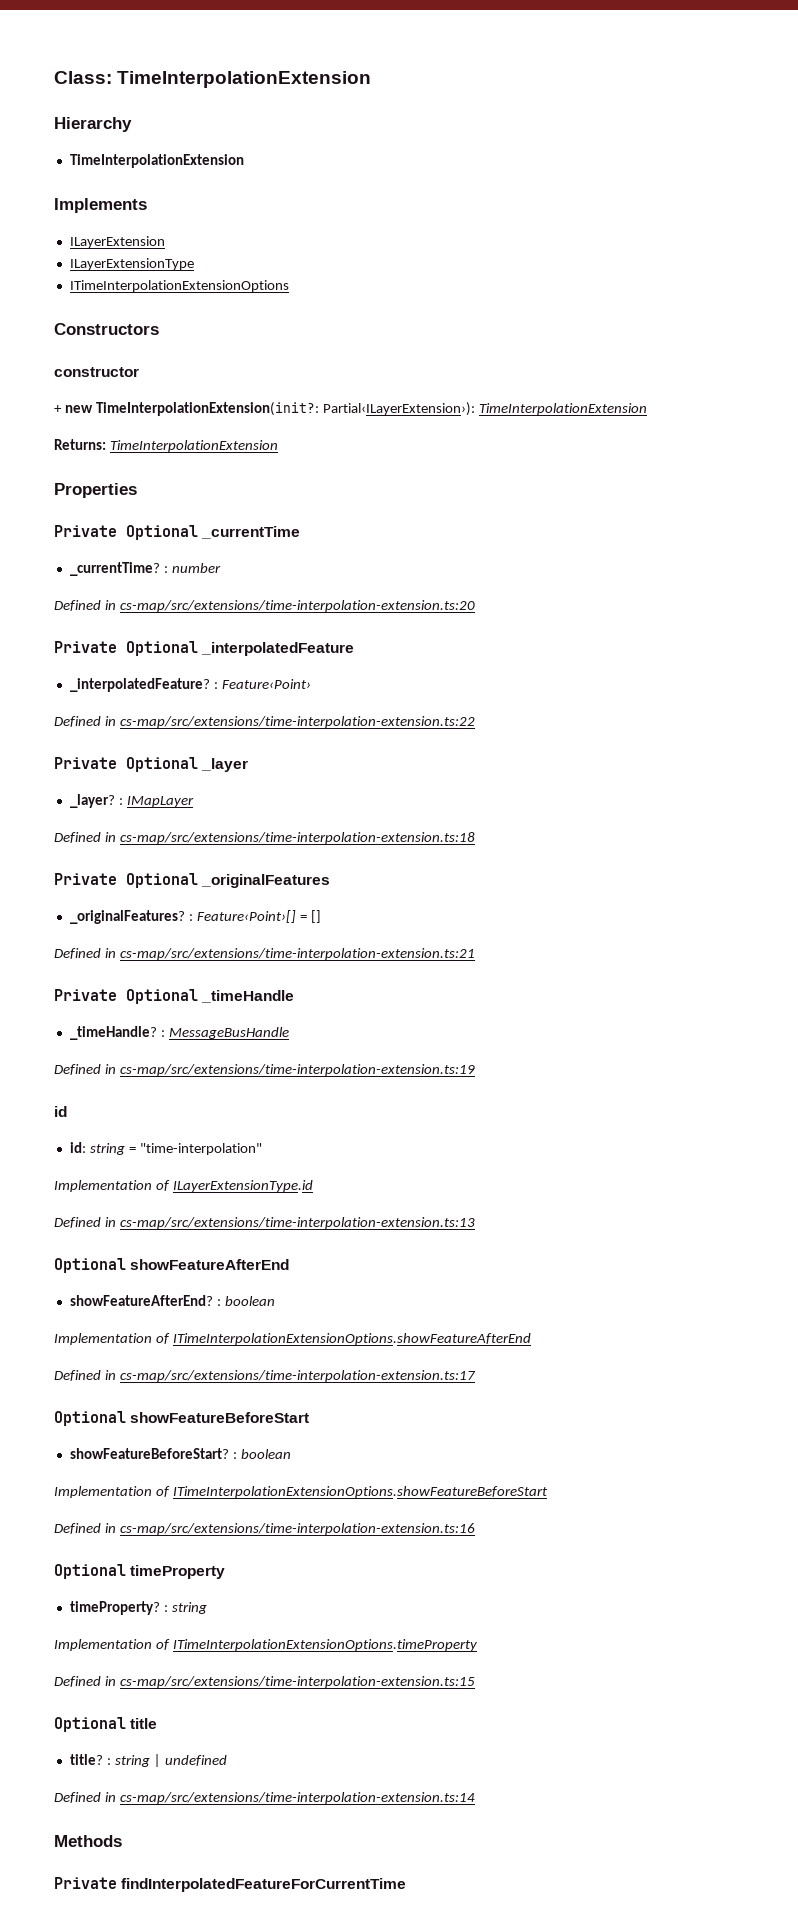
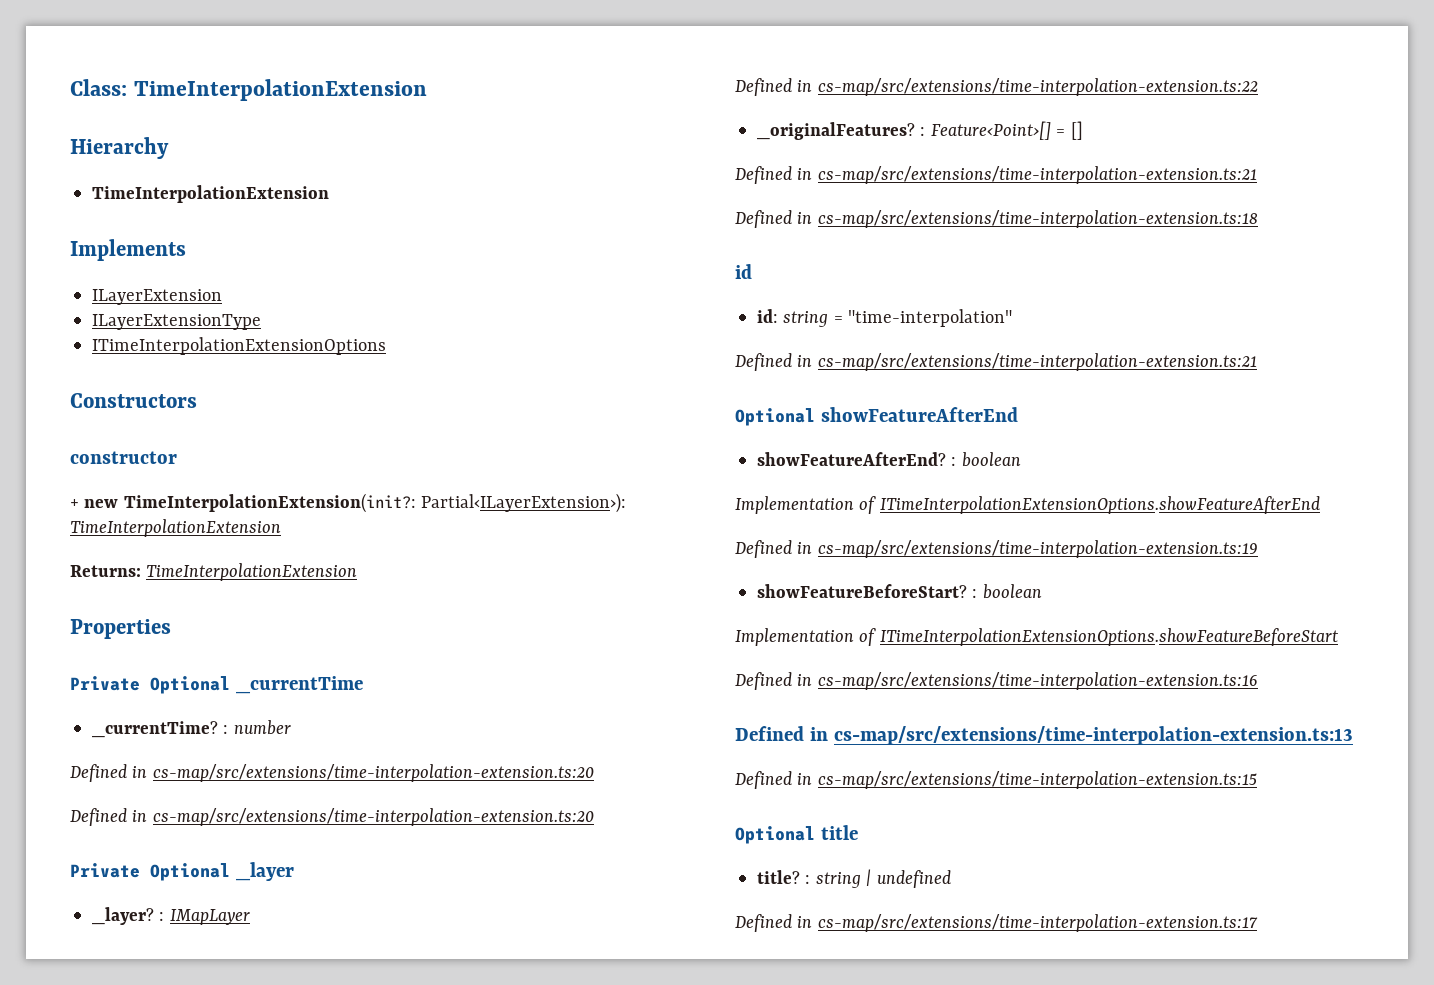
  _currentTime? : number
  Defined in cs-map/src/extensions/time-interpolation-extension.ts:20
- Private Optional _interpolatedFeature
- _interpolatedFeature? : Feature‹Point›
- Defined in cs-map/src/extensions/time-interpolation-extension.ts:22
+ Defined in cs-map/src/extensions/time-interpolation-extension.ts:20
- Defined in cs-map/src/extensions/time-interpolation-extension.ts:18
- Private Optional _originalFeatures
+ Defined in cs-map/src/extensions/time-interpolation-extension.ts:22
- Private Optional _timeHandle
- _timeHandle? : MessageBusHandle
- Defined in cs-map/src/extensions/time-interpolation-extension.ts:19
+ Defined in cs-map/src/extensions/time-interpolation-extension.ts:18
  id: string = "time-interpolation"
- Implementation of ILayerExtensionType.id
- Defined in cs-map/src/extensions/time-interpolation-extension.ts:13
+ Defined in cs-map/src/extensions/time-interpolation-extension.ts:21
- Defined in cs-map/src/extensions/time-interpolation-extension.ts:17
- Optional showFeatureBeforeStart
+ Defined in cs-map/src/extensions/time-interpolation-extension.ts:19
- Optional timeProperty
- timeProperty? : string
- Implementation of ITimeInterpolationExtensionOptions.timeProperty
+ Defined in cs-map/src/extensions/time-interpolation-extension.ts:13
- Defined in cs-map/src/extensions/time-interpolation-extension.ts:14
- Methods
- Private findInterpolatedFeatureForCurrentTime
+ Defined in cs-map/src/extensions/time-interpolation-extension.ts:17

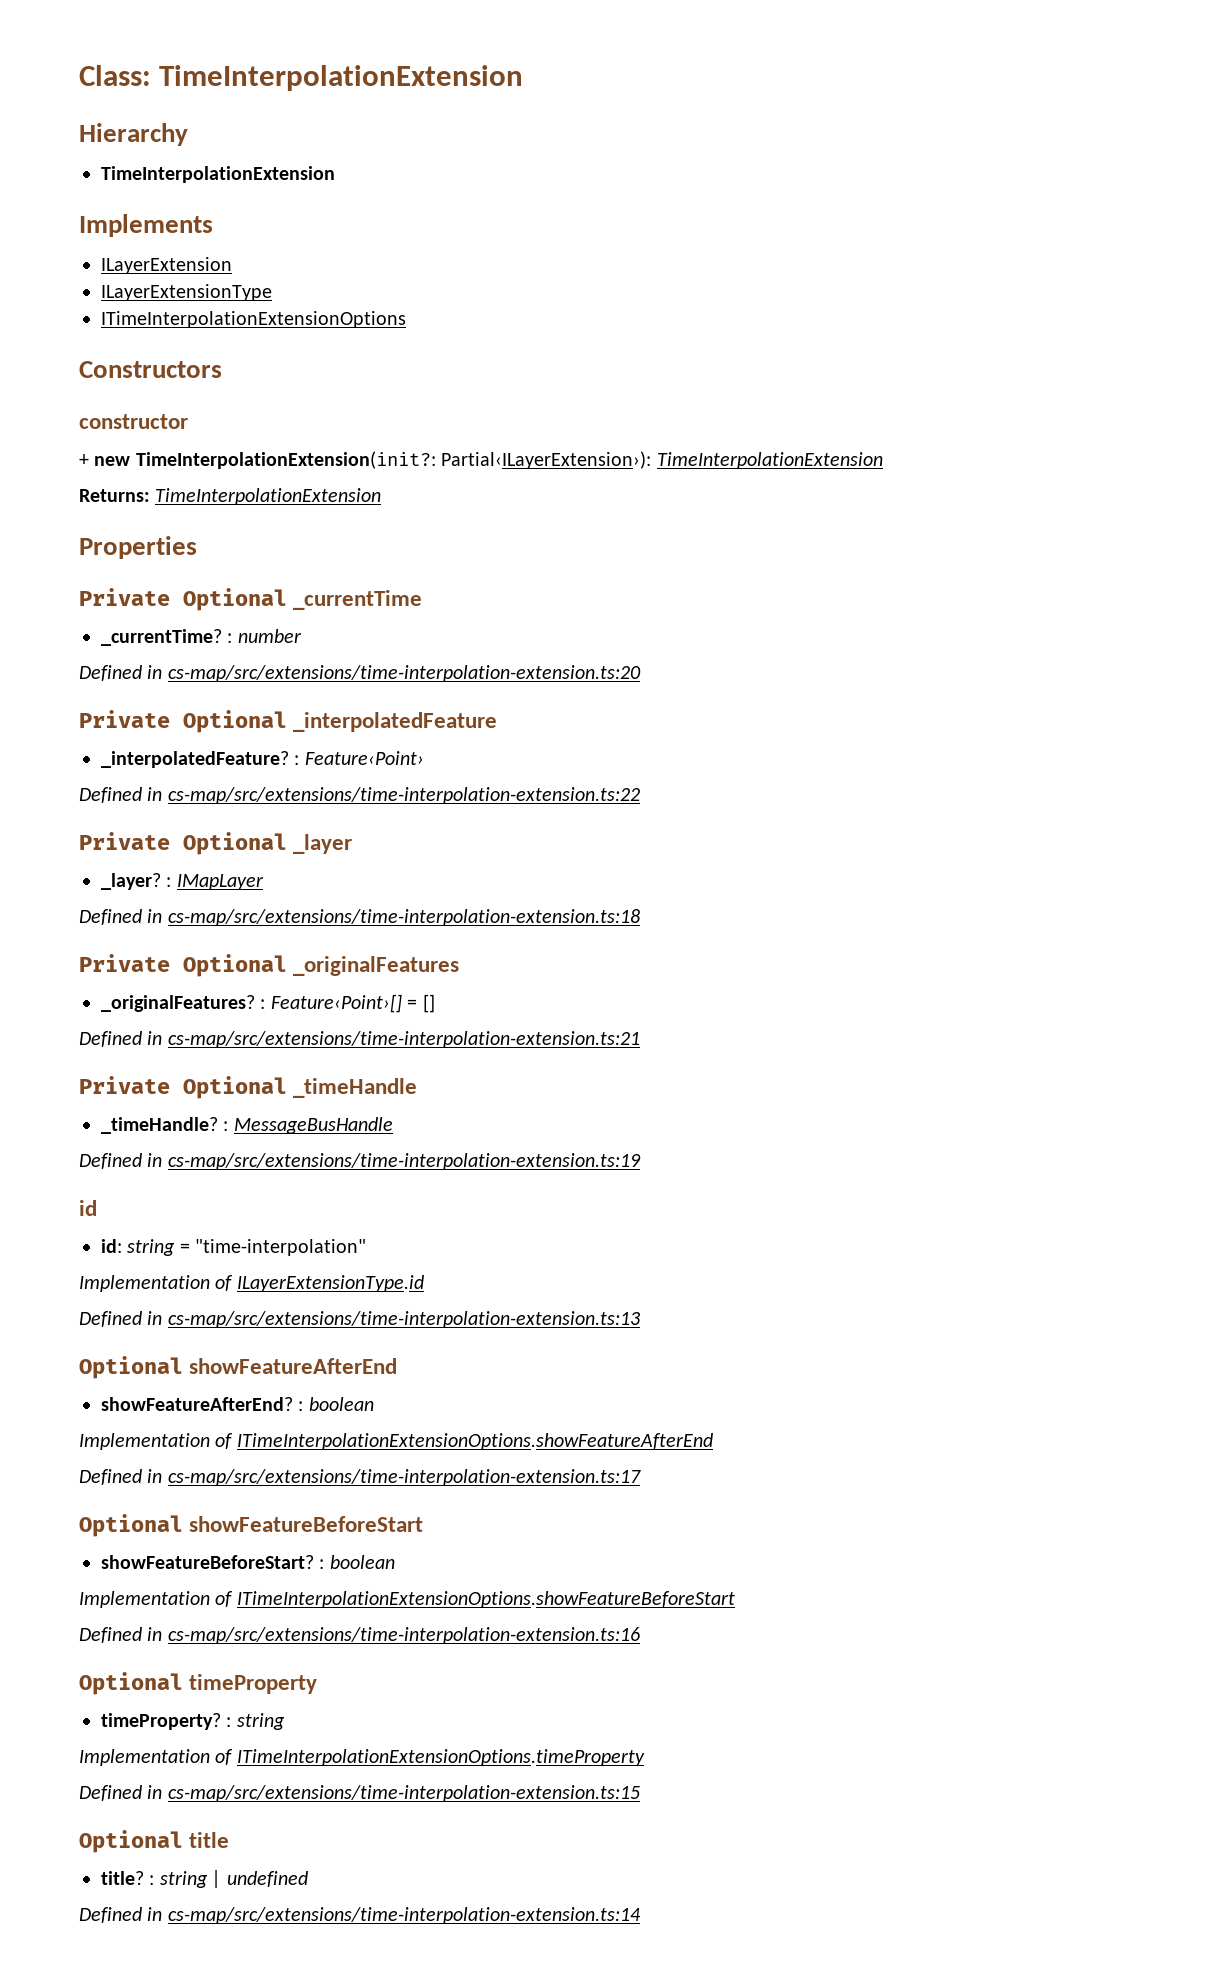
  _currentTime? : number
  Defined in cs-map/src/extensions/time-interpolation-extension.ts:20
- Defined in cs-map/src/extensions/time-interpolation-extension.ts:20
+ Private Optional _interpolatedFeature
+ _interpolatedFeature? : Feature‹Point›
+ Defined in cs-map/src/extensions/time-interpolation-extension.ts:22
- Defined in cs-map/src/extensions/time-interpolation-extension.ts:22
+ Defined in cs-map/src/extensions/time-interpolation-extension.ts:18
+ Private Optional _originalFeatures
- Defined in cs-map/src/extensions/time-interpolation-extension.ts:18
+ Private Optional _timeHandle
+ _timeHandle? : MessageBusHandle
+ Defined in cs-map/src/extensions/time-interpolation-extension.ts:19
  id: string = "time-interpolation"
- Defined in cs-map/src/extensions/time-interpolation-extension.ts:21
+ Implementation of ILayerExtensionType.id
+ Defined in cs-map/src/extensions/time-interpolation-extension.ts:13
- Defined in cs-map/src/extensions/time-interpolation-extension.ts:19
+ Defined in cs-map/src/extensions/time-interpolation-extension.ts:17
+ Optional showFeatureBeforeStart
- Defined in cs-map/src/extensions/time-interpolation-extension.ts:13
+ Optional timeProperty
+ timeProperty? : string
+ Implementation of ITimeInterpolationExtensionOptions.timeProperty
- Defined in cs-map/src/extensions/time-interpolation-extension.ts:17
+ Defined in cs-map/src/extensions/time-interpolation-extension.ts:14

